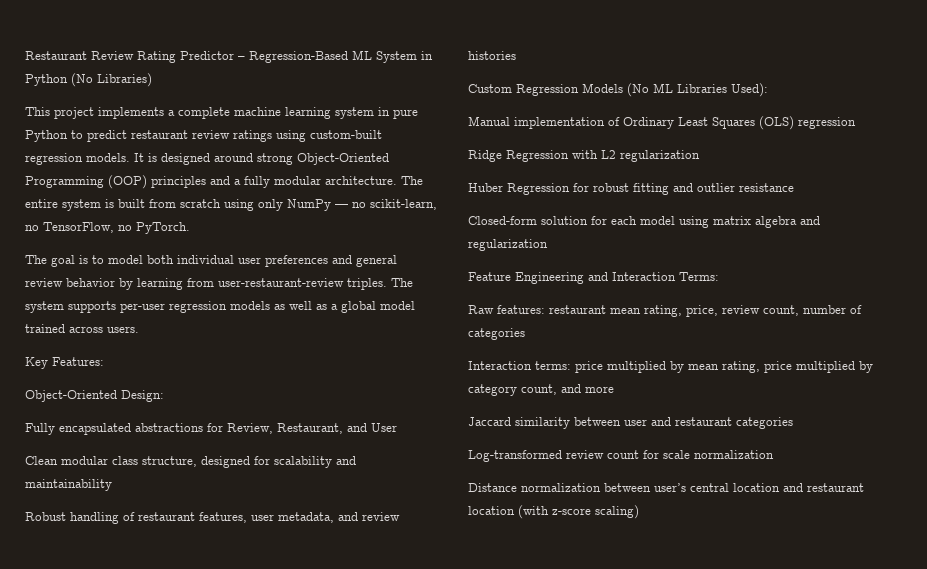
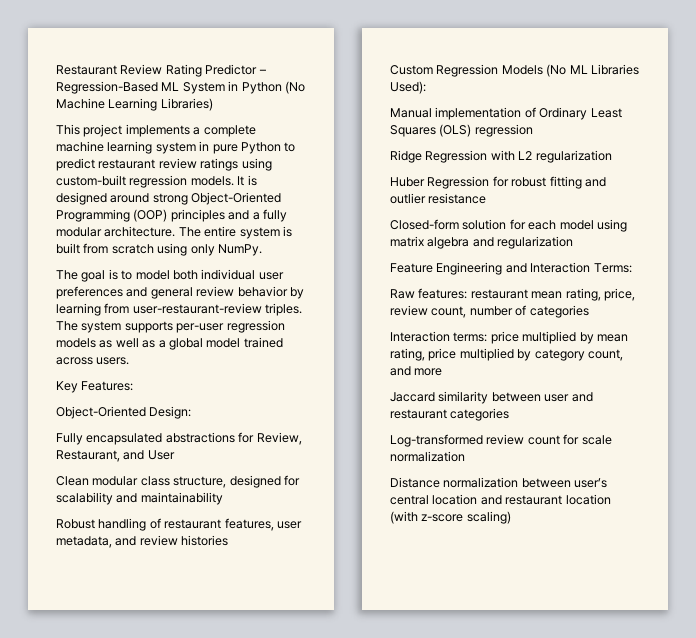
- Restaurant Review Rating Predictor – Regression-Based ML System in Python (No Libraries)
+ Restaurant Review Rating Predictor – Regression-Based ML System in Python (No Machine Learning Libraries)
- The entire system is built from scratch using only NumPy — no scikit-learn, no TensorFlow, no PyTorch.
+ The entire system is built from scratch using only NumPy.

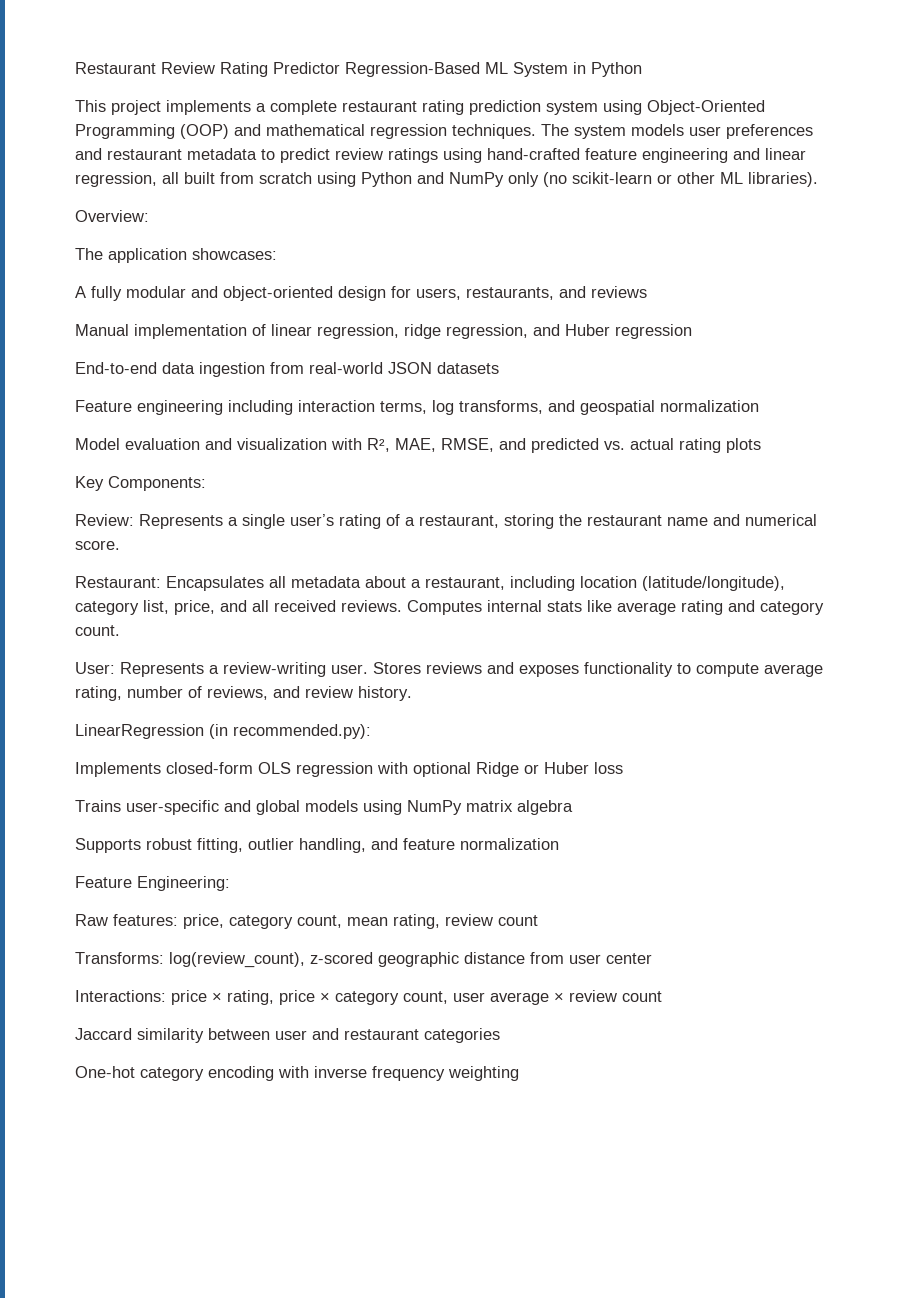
- Restaurant Review Rating Predictor – Regression-Based ML System in Python (No Machine Learning Libraries)
+ Restaurant Review Rating Predictor Regression-Based ML System in Python
- This project implements a complete machine learning system in pure Python to predict restaurant review ratings using custom-built regression models. It is designed around strong Object-Oriented Programming (OOP) principles and a fully modular architecture. The entire system is built from scratch using only NumPy.
- The goal is to model both individual user preferences and general review behavior by learning from user-restaurant-review triples. The system supports per-user regression models as well as a global model trained across users.
- Key Features:
- Object-Oriented Design:
- Fully encapsulated abstractions for Review, Restaurant, and User
- Clean modular class structure, designed for scalability and maintainability
- Robust handling of restaurant features, user metadata, and review histories
- Custom Regression Models (No ML Libraries Used):
- Manual implementation of Ordinary Least Squares (OLS) regression
- Ridge Regression with L2 regularization
- Huber Regression for robust fitting and outlier resistance
- Closed-form solution for each model using matrix algebra and regularization
- Feature Engineering and Interaction Terms:
- Raw features: restaurant mean rating, price, review count, number of categories
- Interaction terms: price multiplied by mean rating, price multiplied by category count, and more
+ This project implements a complete restaurant rating prediction system using Object-Oriented Programming (OOP) and mathematical regression techniques. The system models user preferences and restaurant metadata to predict review ratings using hand-crafted feature engineering and linear regression, all built from scratch using Python and NumPy only (no scikit-learn or other ML libraries).
+ Overview:
+ The application showcases:
+ A fully modular and object-oriented design for users, restaurants, and reviews
+ Manual implementation of linear regression, ridge regression, and Huber regression
+ End-to-end data ingestion from real-world JSON datasets
+ Feature engineering including interaction terms, log transforms, and geospatial normalization
+ Model evaluation and visualization with R², MAE, RMSE, and predicted vs. actual rating plots
+ Key Components:
+ Review: Represents a single user’s rating of a restaurant, storing the restaurant name and numerical score.
+ Restaurant: Encapsulates all metadata about a restaurant, including location (latitude/longitude), category list, price, and all received reviews. Computes internal stats like average rating and category count.
+ User: Represents a review-writing user. Stores reviews and exposes functionality to compute average rating, number of reviews, and review history.
+ LinearRegression (in recommended.py):
+ Implements closed-form OLS regression with optional Ridge or Huber loss
+ Trains user-specific and global models using NumPy matrix algebra
+ Supports robust fitting, outlier handling, and feature normalization
+ Feature Engineering:
+ Raw features: price, category count, mean rating, review count
+ Transforms: log(review_count), z-scored geographic distance from user center
+ Interactions: price × rating, price × category count, user average × review count
- Log-transformed review count for scale normalization
- Distance normalization between user’s central location and restaurant location (with z-score scaling)
+ One-hot category encoding with inverse frequency weighting

